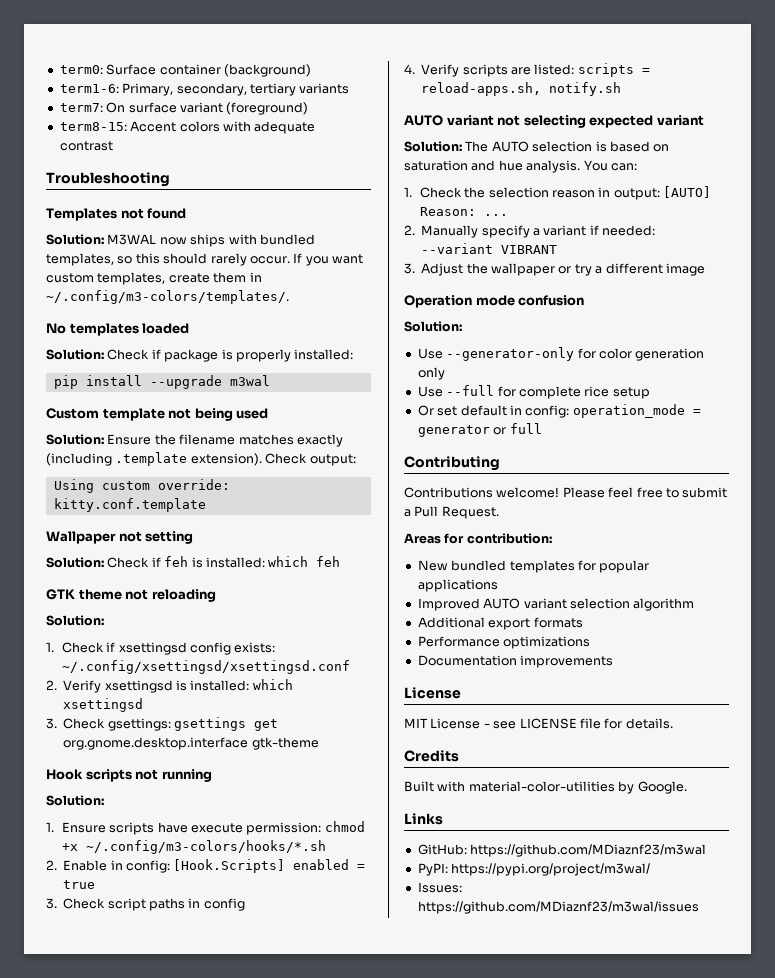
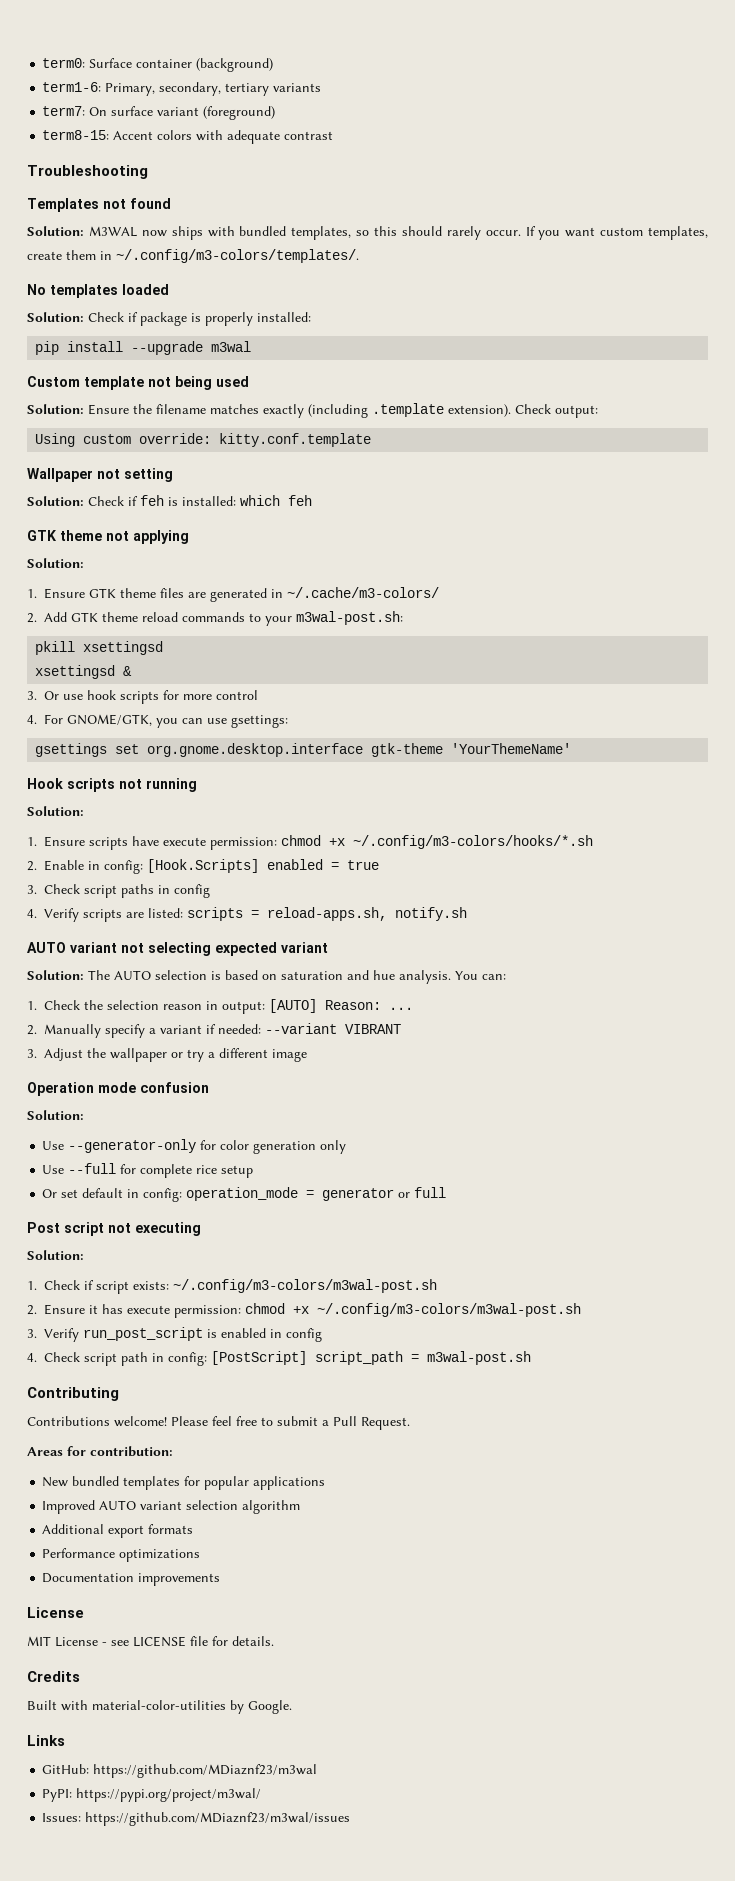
- GTK theme not reloading
+ GTK theme not applying
  Solution:
- 1. Check if xsettingsd config exists: ~/.config/xsettingsd/xsettingsd.conf
- 2. Verify xsettingsd is installed: which xsettingsd
- 3. Check gsettings: gsettings get org.gnome.desktop.interface gtk-theme
+ 1. Ensure GTK theme files are generated in ~/.cache/m3-colors/
+ 2. Add GTK theme reload commands to your m3wal-post.sh:
+ pkill xsettingsd
+ xsettingsd &
+ 3. Or use hook scripts for more control
+ 4. For GNOME/GTK, you can use gsettings:
+ gsettings set org.gnome.desktop.interface gtk-theme 'YourThemeName'
+ Post script not executing
+ Solution:
+ 1. Check if script exists: ~/.config/m3-colors/m3wal-post.sh
+ 2. Ensure it has execute permission: chmod +x ~/.config/m3-colors/m3wal-post.sh
+ 3. Verify run_post_script is enabled in config
+ 4. Check script path in config: [PostScript] script_path = m3wal-post.sh

